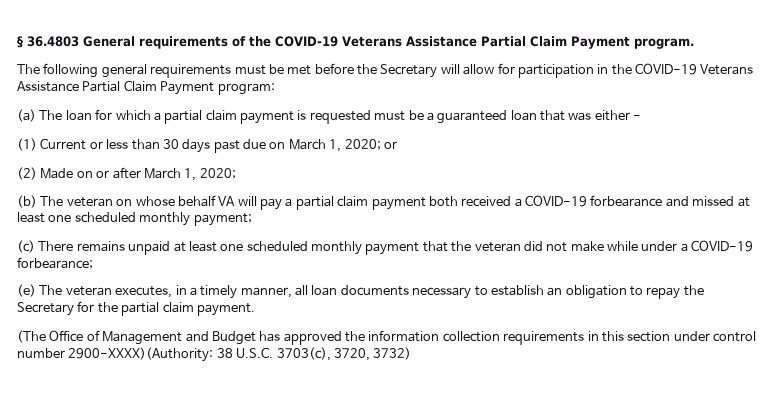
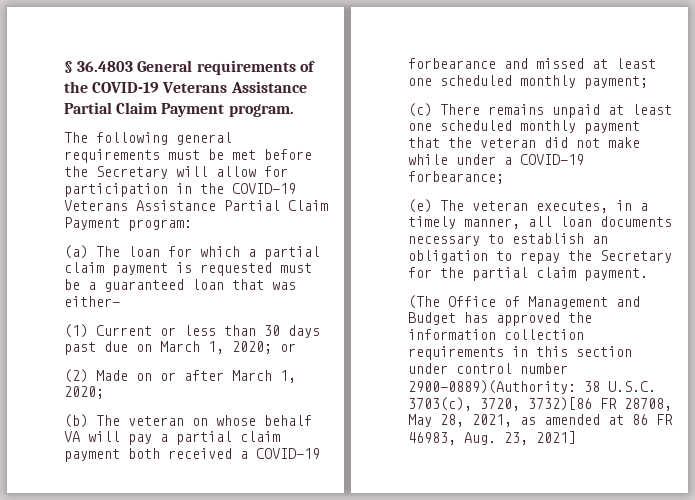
- (a) The loan for which a partial claim payment is requested must be a guaranteed loan that was either -
+ (a) The loan for which a partial claim payment is requested must be a guaranteed loan that was either—
- (The Office of Management and Budget has approved the information collection requirements in this section under control number 2900-XXXX)(Authority: 38 U.S.C. 3703(c), 3720, 3732)
+ (The Office of Management and Budget has approved the information collection requirements in this section under control number 2900-0889)(Authority: 38 U.S.C. 3703(c), 3720, 3732)[86 FR 28708, May 28, 2021, as amended at 86 FR 46983, Aug. 23, 2021]

